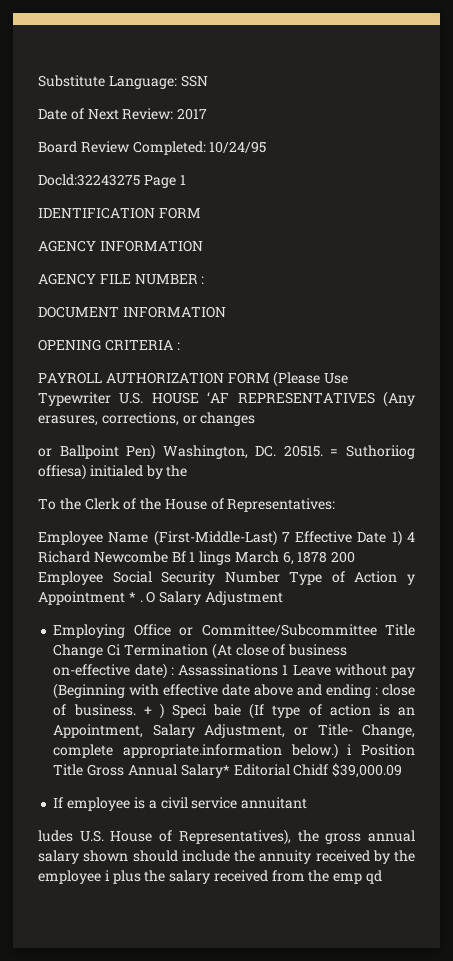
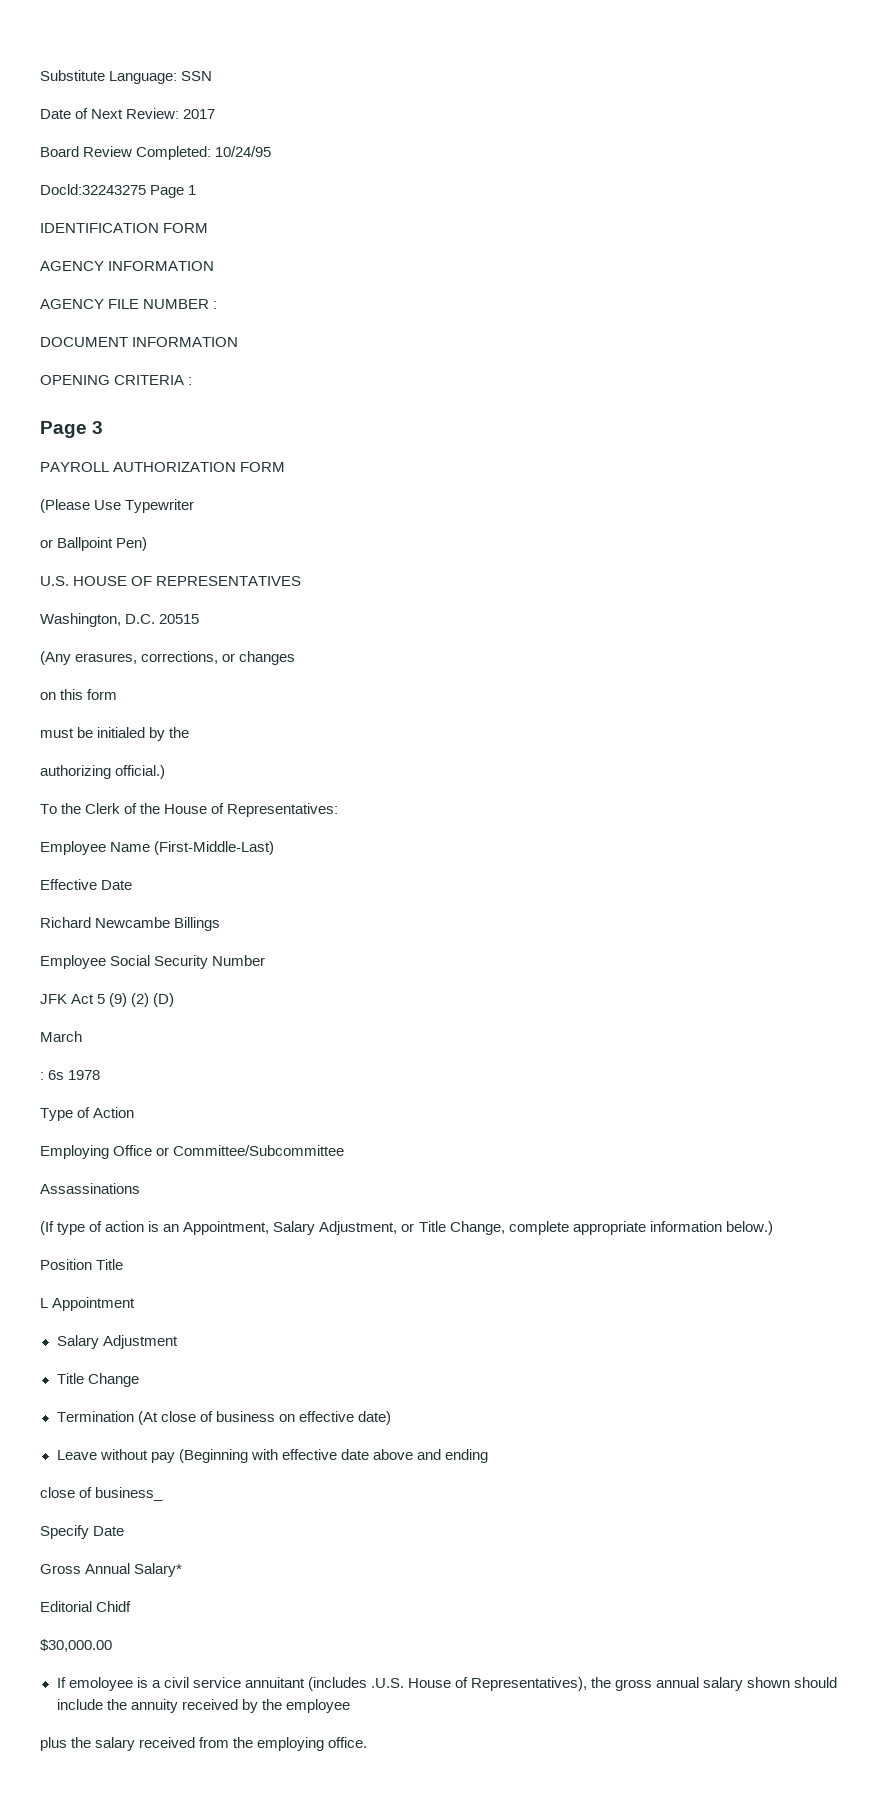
+ Page 3
- PAYROLL AUTHORIZATION FORM (Please Use Typewriter U.S. HOUSE ‘AF REPRESENTATIVES (Any erasures, corrections, or changes
+ PAYROLL AUTHORIZATION FORM
+ (Please Use Typewriter
+ or Ballpoint Pen)
+ U.S. HOUSE OF REPRESENTATIVES
+ Washington, D.C. 20515
+ (Any erasures, corrections, or changes
- or Ballpoint Pen) Washington, DC. 20515. = Suthoriiog offiesa) initialed by the
+ on this form
+ must be initialed by the
+ authorizing official.)
- Employee Name (First-Middle-Last) 7 Effective Date 1) 4 Richard Newcombe Bf 1 lings March 6, 1878 200 Employee Social Security Number Type of Action y Appointment * . O Salary Adjustment
- Employing Office or Committee/Subcommittee Title Change Ci Termination (At close of business on-effective date) : Assassinations 1 Leave without pay (Beginning with effective date above and ending : close of business. + ) Speci baie (If type of action is an Appointment, Salary Adjustment, or Title- Change, complete appropriate.information below.) i Position Title Gross Annual Salary* Editorial Chidf $39,000.09
+ Employee Name (First-Middle-Last)
+ Effective Date
+ Richard Newcambe Billings
+ Employee Social Security Number
+ JFK Act 5 (9) (2) (D)
+ March
+ : 6s 1978
+ Type of Action
+ Employing Office or Committee/Subcommittee
+ Assassinations
+ (If type of action is an Appointment, Salary Adjustment, or Title Change, complete appropriate information below.)
+ Position Title
+ L Appointment
+ Salary Adjustment
+ Title Change
+ Termination (At close of business on effective date)
+ Leave without pay (Beginning with effective date above and ending
+ close of business_
+ Specify Date
+ Gross Annual Salary*
+ Editorial Chidf
+ $30,000.00
- If employee is a civil service annuitant
- ludes U.S. House of Representatives), the gross annual salary shown should include the annuity received by the employee i plus the salary received from the emp qd
+ If emoloyee is a civil service annuitant (includes .U.S. House of Representatives), the gross annual salary shown should include the annuity received by the employee
+ plus the salary received from the employing office.

